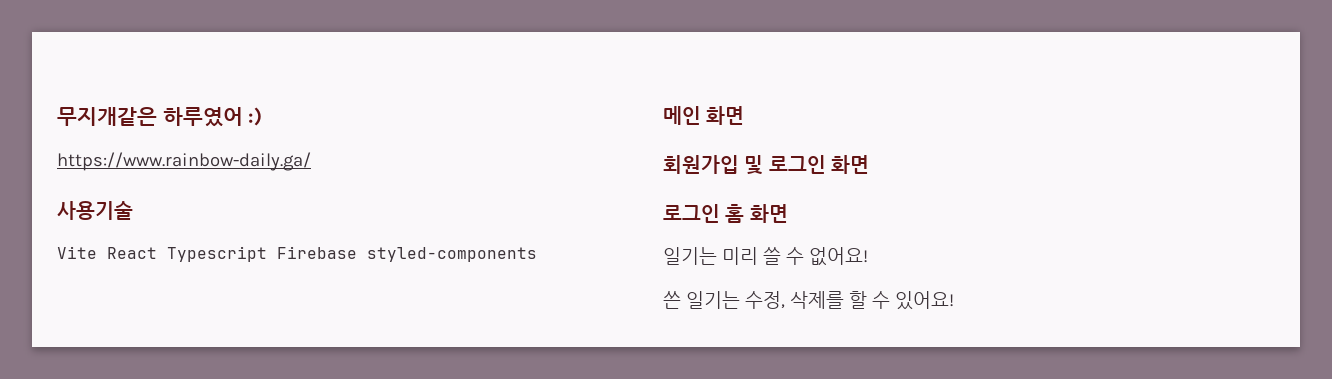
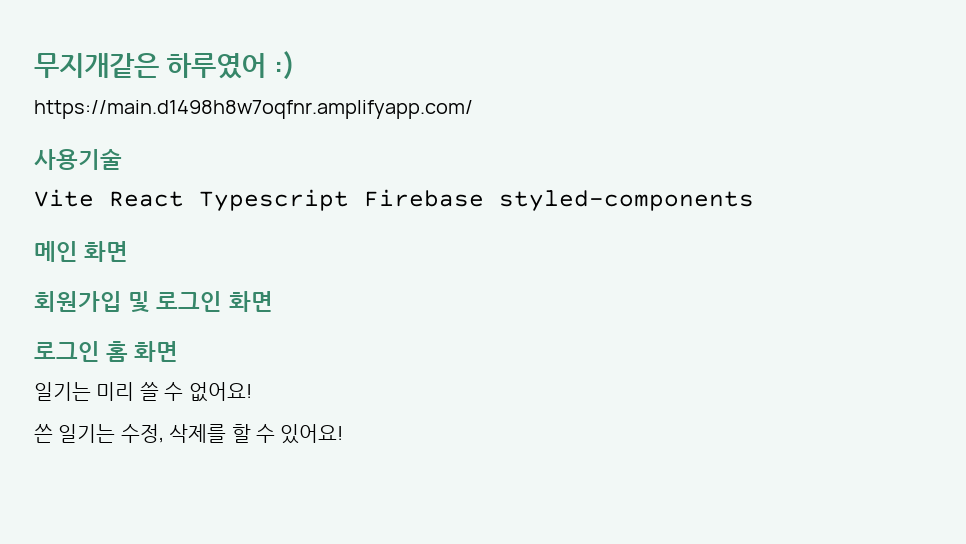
- https://www.rainbow-daily.ga/
+ https://main.d1498h8w7oqfnr.amplifyapp.com/

